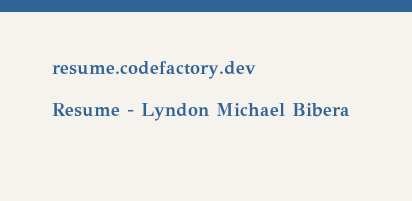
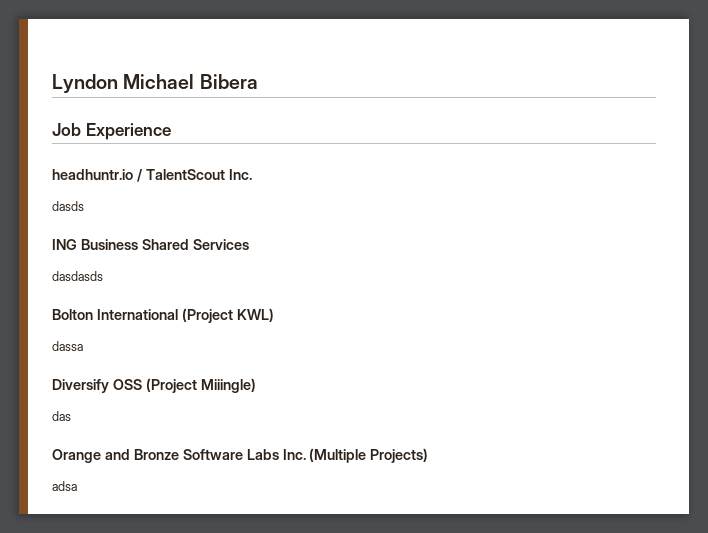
- resume.codefactory.dev
- Resume - Lyndon Michael Bibera
+ Lyndon Michael Bibera
+ Job Experience
+ headhuntr.io / TalentScout Inc.
+ dasds
+ ING Business Shared Services
+ dasdasds
+ Bolton International (Project KWL)
+ dassa
+ Diversify OSS (Project Miiingle)
+ das
+ Orange and Bronze Software Labs Inc. (Multiple Projects)
+ adsa

